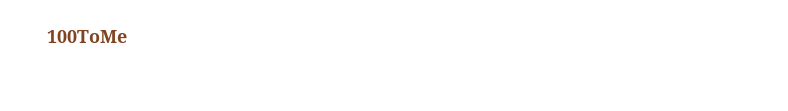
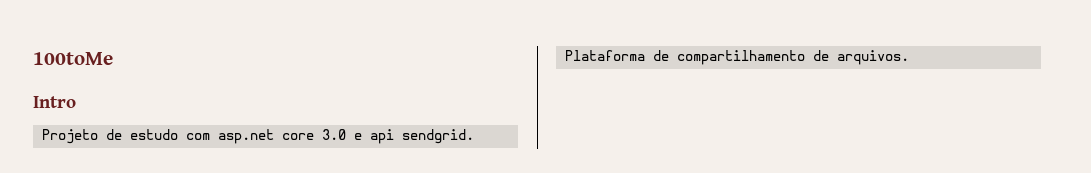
- 100ToMe
+ 100toMe
+ Intro
+ Projeto de estudo com asp.net core 3.0 e api sendgrid. Plataforma de compartilhamento de arquivos.

